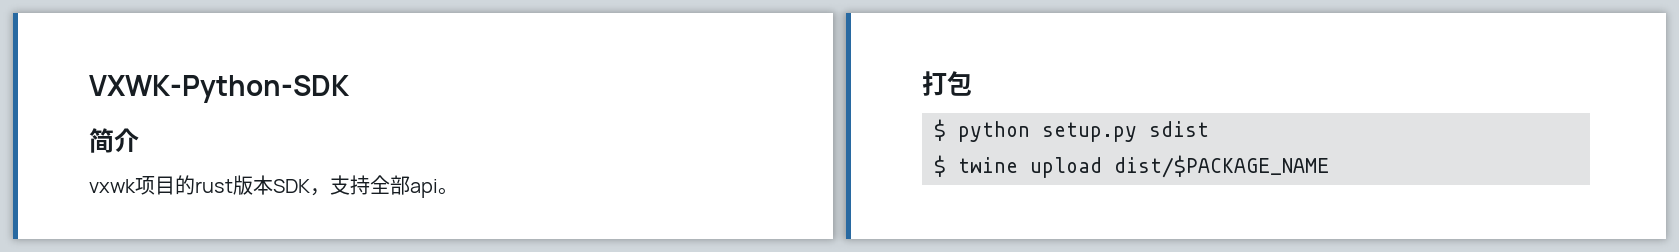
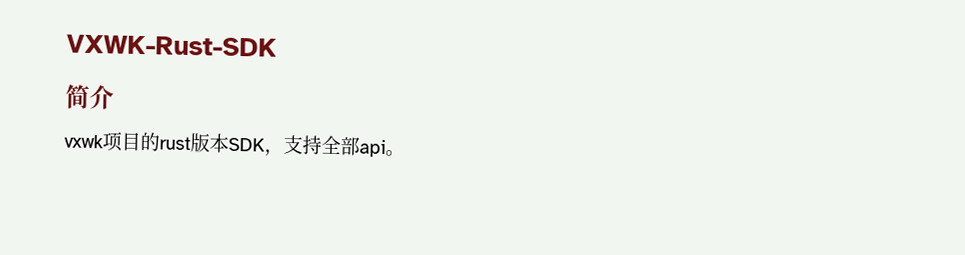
- VXWK-Python-SDK
+ VXWK-Rust-SDK
- 打包
- $ python setup.py sdist
- $ twine upload dist/$PACKAGE_NAME

